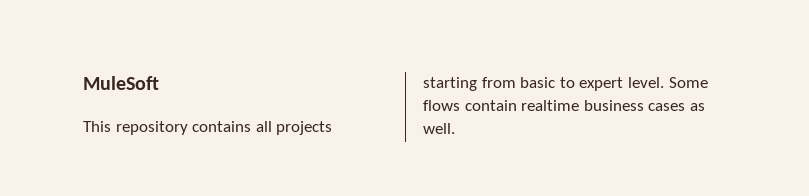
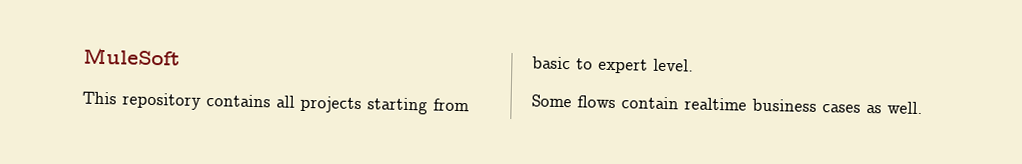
- This repository contains all projects starting from basic to expert level. Some flows contain realtime business cases as well.
+ This repository contains all projects starting from basic to expert level.
+ Some flows contain realtime business cases as well.

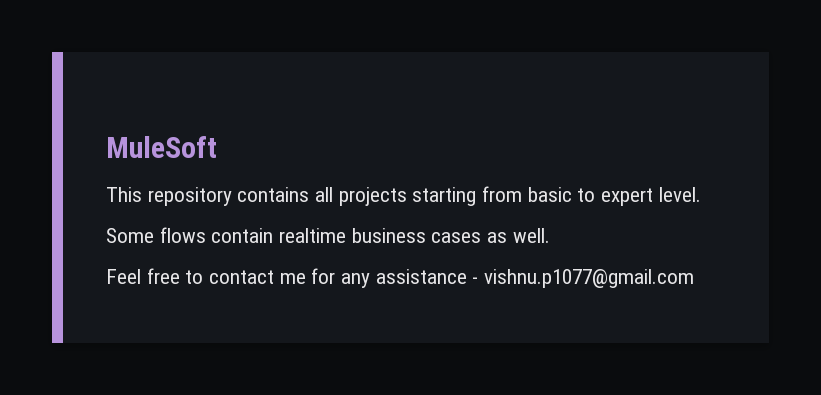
+ Feel free to contact me for any assistance - vishnu.p1077@gmail.com

